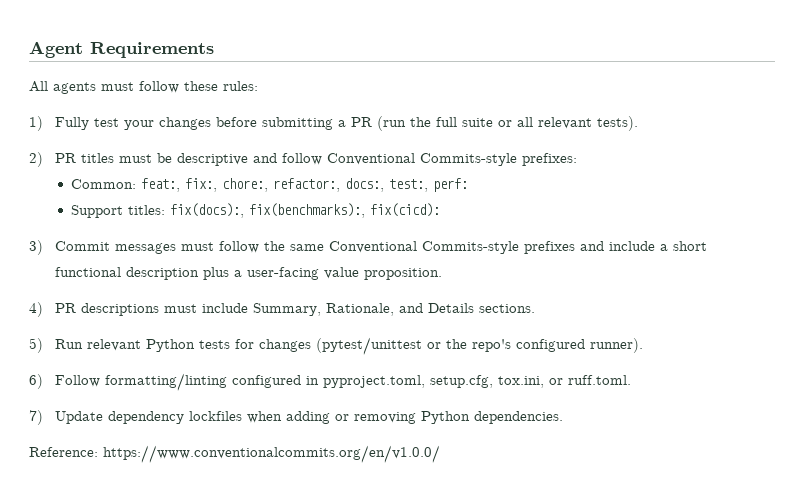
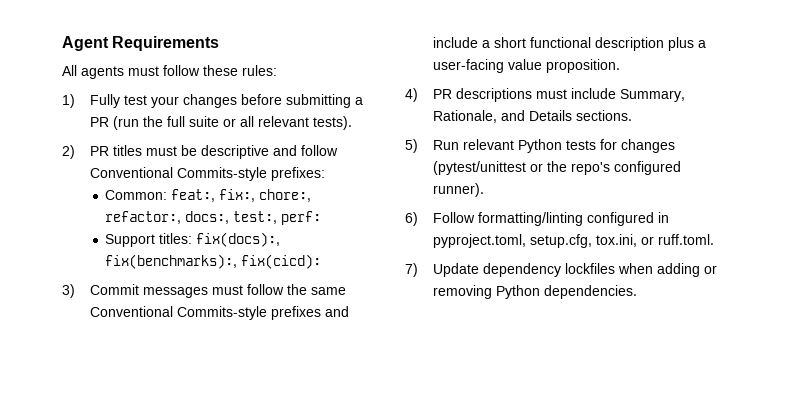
- Reference: https://www.conventionalcommits.org/en/v1.0.0/

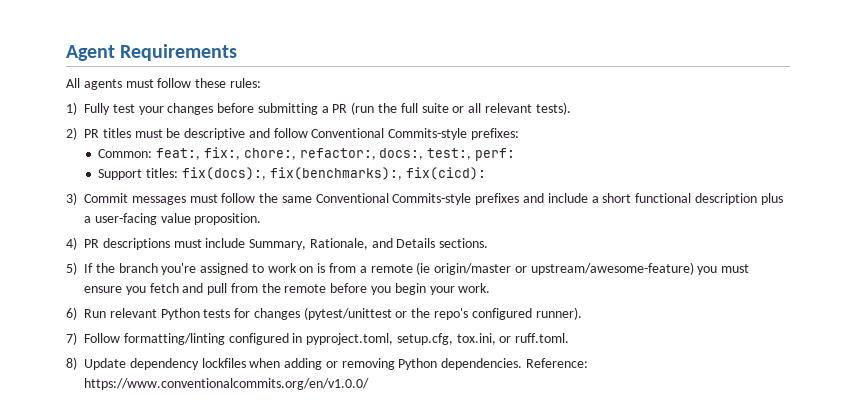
- 5) Run relevant Python tests for changes (pytest/unittest or the repo's configured runner).
+ 5) If the branch you're assigned to work on is from a remote (ie origin/master or upstream/awesome-feature) you must ensure you fetch and pull from the remote before you begin your work.
+ 6) Run relevant Python tests for changes (pytest/unittest or the repo's configured runner).
- 6) Follow formatting/linting configured in pyproject.toml, setup.cfg, tox.ini, or ruff.toml.
+ 7) Follow formatting/linting configured in pyproject.toml, setup.cfg, tox.ini, or ruff.toml.
- 7) Update dependency lockfiles when adding or removing Python dependencies.
+ 8) Update dependency lockfiles when adding or removing Python dependencies.
+ Reference: https://www.conventionalcommits.org/en/v1.0.0/

